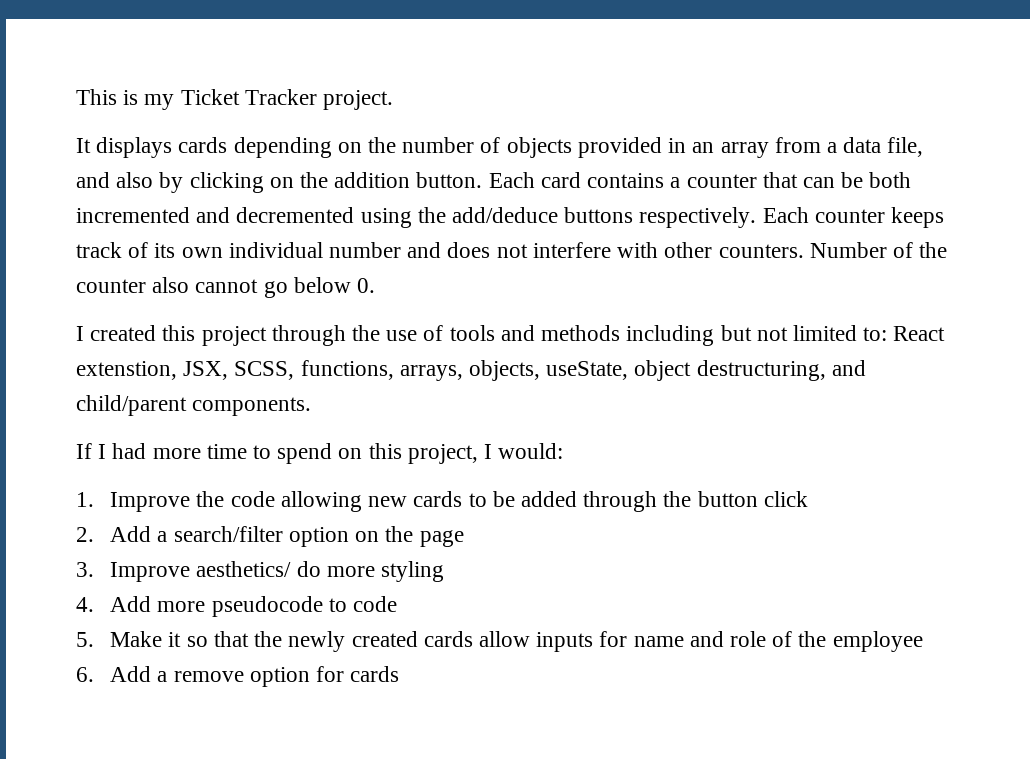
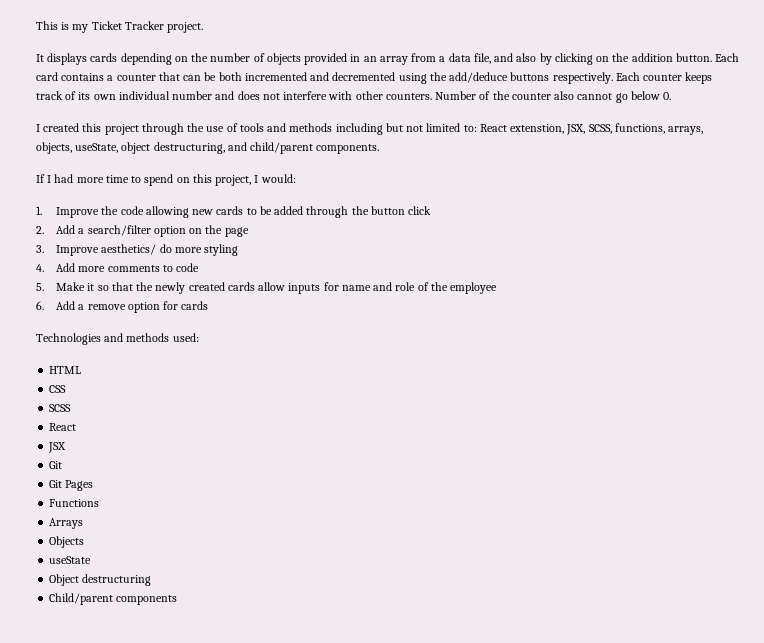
- 4. Add more pseudocode to code
+ 4. Add more comments to code
+ Technologies and methods used:
+ HTML
+ CSS
+ SCSS
+ React
+ JSX
+ Git
+ Git Pages
+ Functions
+ Arrays
+ Objects
+ useState
+ Object destructuring
+ Child/parent components

